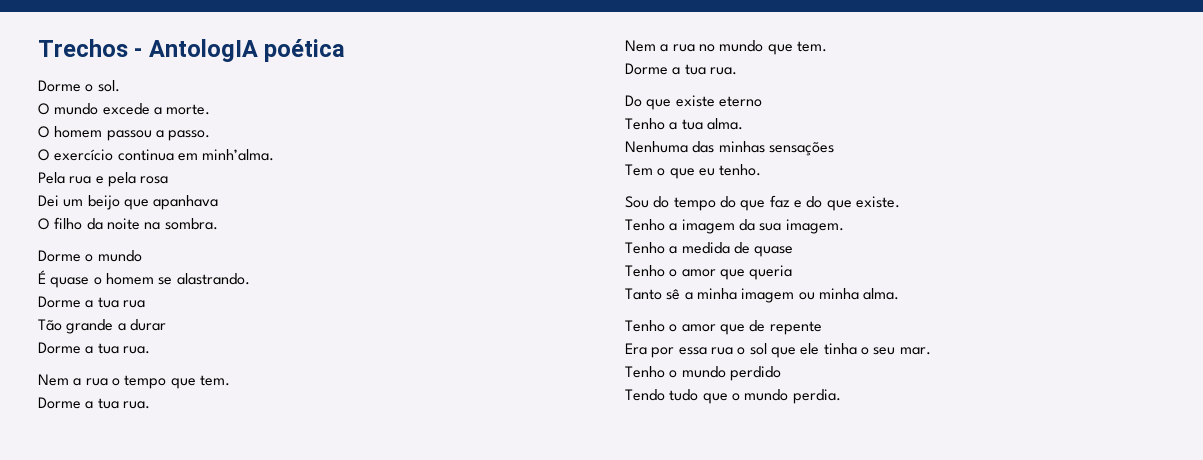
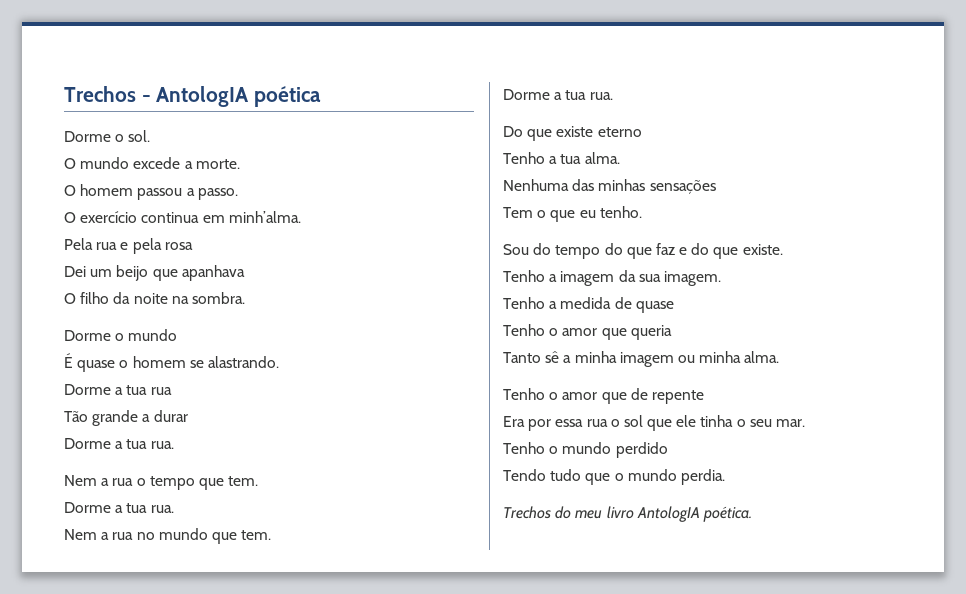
+ Trechos do meu livro AntologIA poética.

